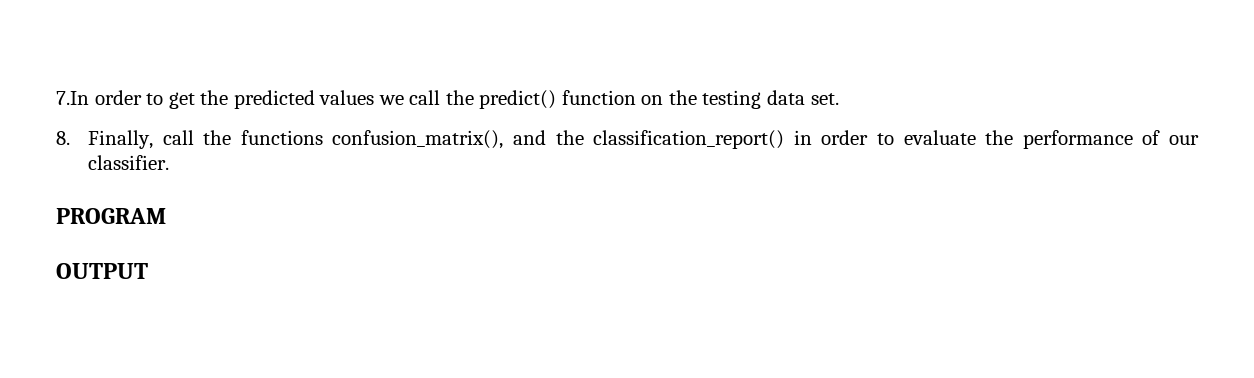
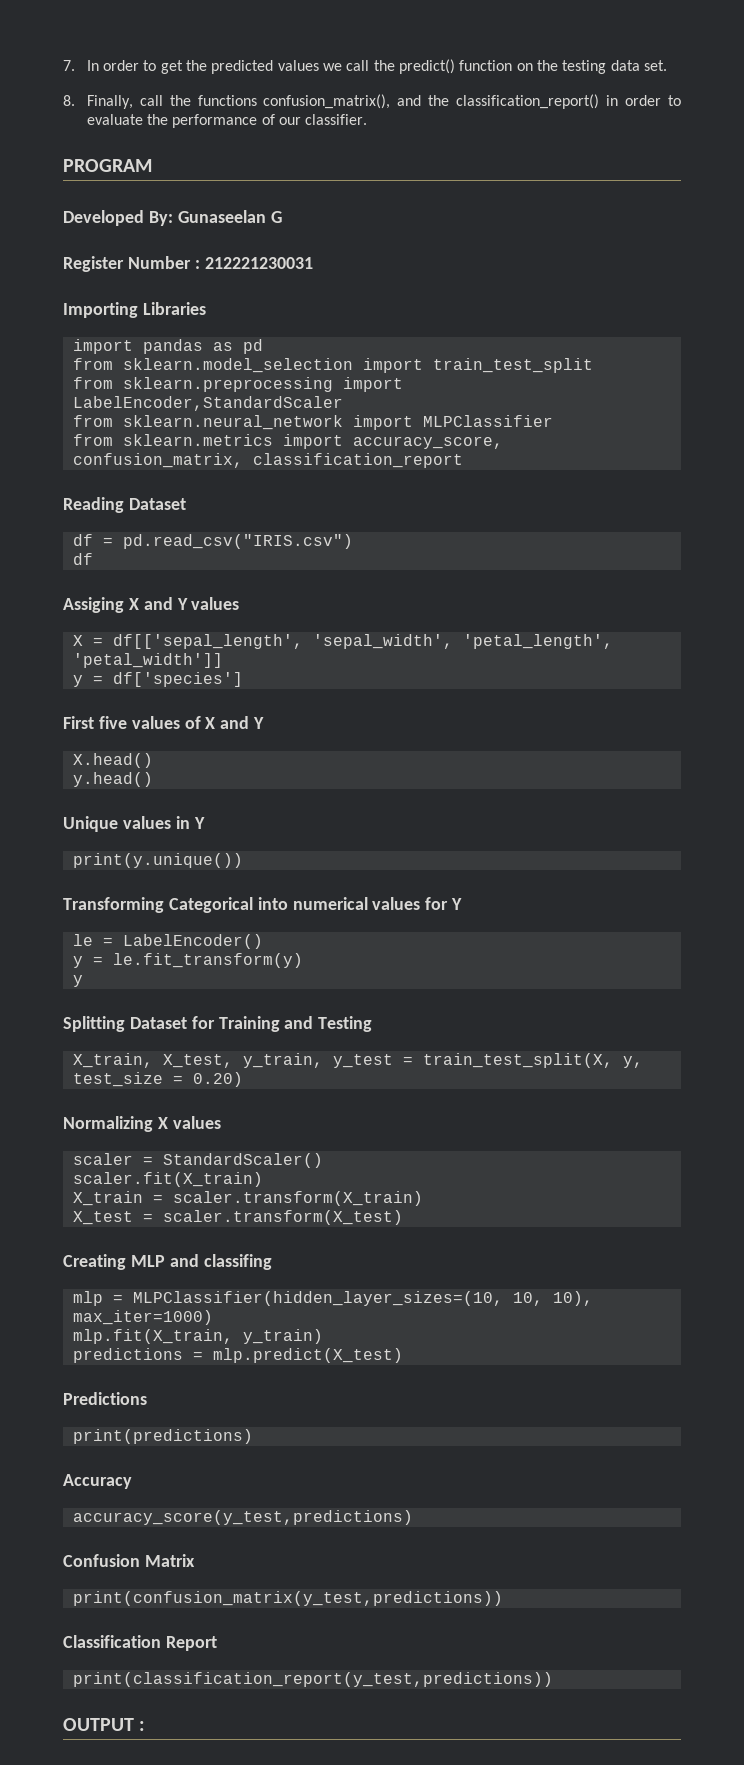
- 7.In order to get the predicted values we call the predict() function on the testing data set.
+ 7. In order to get the predicted values we call the predict() function on the testing data set.
+ Developed By: Gunaseelan G
+ Register Number : 212221230031
+ Importing Libraries
+ import pandas as pd
+ from sklearn.model_selection import train_test_split
+ from sklearn.preprocessing import LabelEncoder,StandardScaler
+ from sklearn.neural_network import MLPClassifier
+ from sklearn.metrics import accuracy_score, confusion_matrix, classification_report
+ Reading Dataset
+ df = pd.read_csv("IRIS.csv")
+ df
+ Assiging X and Y values
+ X = df[['sepal_length', 'sepal_width', 'petal_length', 'petal_width']]
+ y = df['species']
+ First five values of X and Y
+ X.head()
+ y.head()
+ Unique values in Y
+ print(y.unique())
+ Transforming Categorical into numerical values for Y
+ le = LabelEncoder()
+ y = le.fit_transform(y)
+ y
+ Splitting Dataset for Training and Testing
+ X_train, X_test, y_train, y_test = train_test_split(X, y, test_size = 0.20)
+ Normalizing X values
+ scaler = StandardScaler()
+ scaler.fit(X_train)
+ X_train = scaler.transform(X_train)
+ X_test = scaler.transform(X_test)
+ Creating MLP and classifing
+ mlp = MLPClassifier(hidden_layer_sizes=(10, 10, 10), max_iter=1000)
+ mlp.fit(X_train, y_train)
+ predictions = mlp.predict(X_test)
+ Predictions
+ print(predictions)
+ Accuracy
+ accuracy_score(y_test,predictions)
+ Confusion Matrix
+ print(confusion_matrix(y_test,predictions))
+ Classification Report
+ print(classification_report(y_test,predictions))
- OUTPUT
+ OUTPUT :

